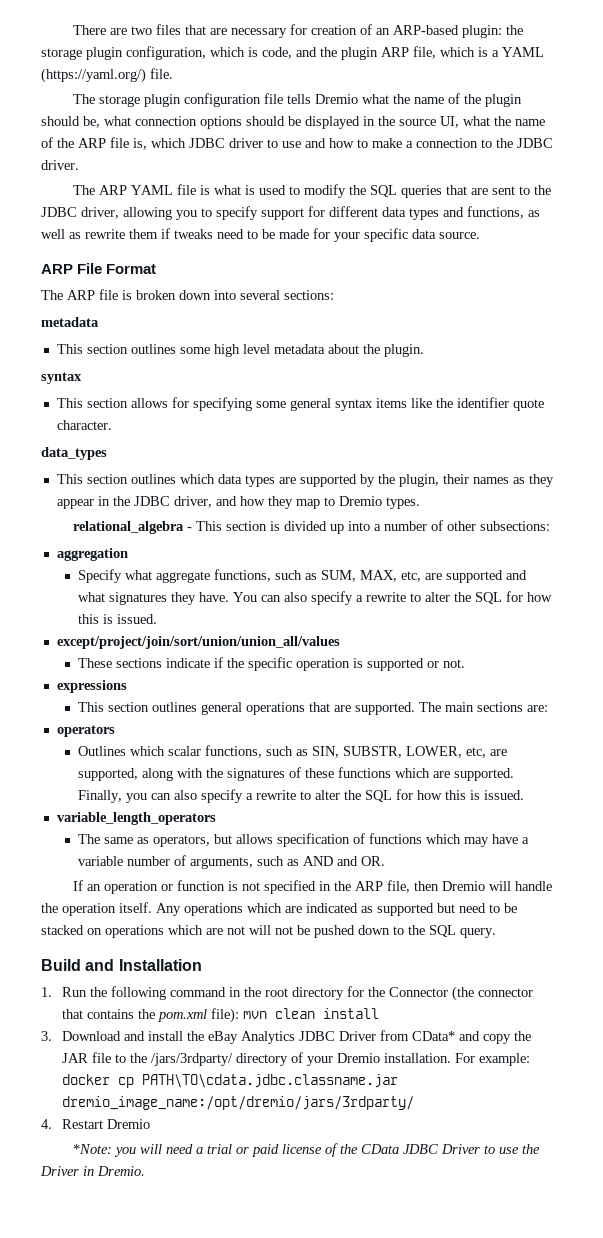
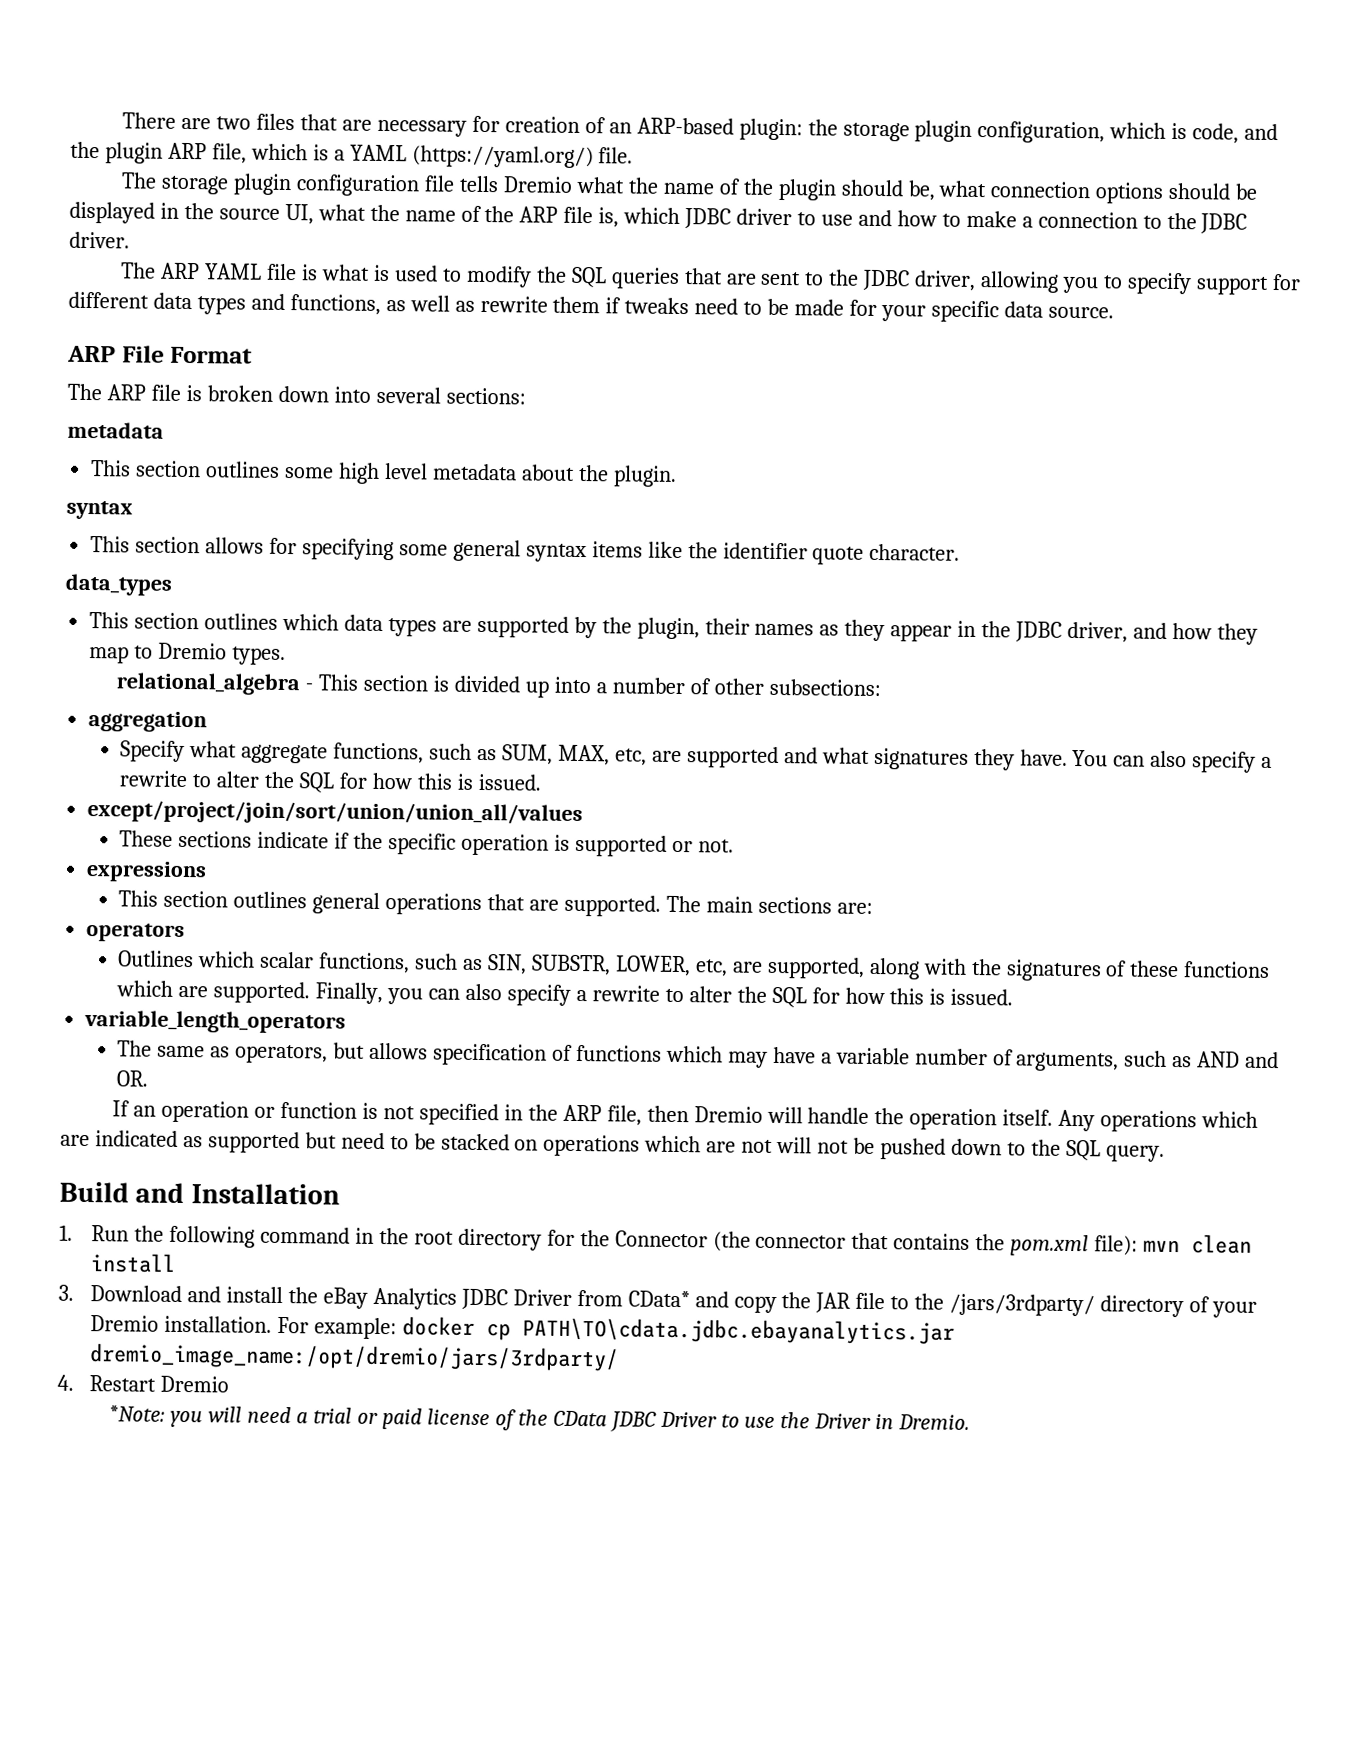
- For example: docker cp PATH\TO\cdata.jdbc.classname.jar dremio_image_name:/opt/dremio/jars/3rdparty/
+ For example: docker cp PATH\TO\cdata.jdbc.ebayanalytics.jar dremio_image_name:/opt/dremio/jars/3rdparty/

